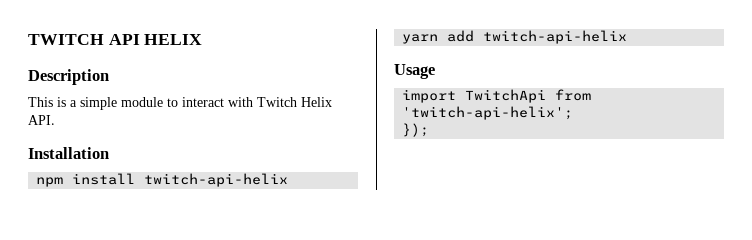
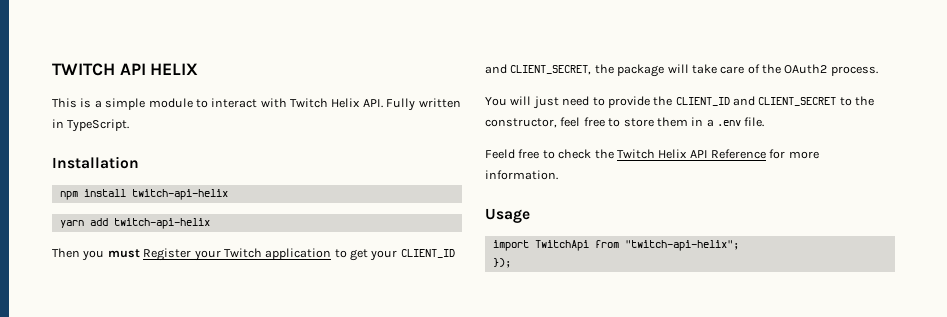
- Description
- This is a simple module to interact with Twitch Helix API.
+ This is a simple module to interact with Twitch Helix API. Fully written in TypeScript.
+ Then you must Register your Twitch application to get your CLIENT_ID and CLIENT_SECRET, the package will take care of the OAuth2 process.
+ You will just need to provide the CLIENT_ID and CLIENT_SECRET to the constructor, feel free to store them in a .env file.
+ Feeld free to check the Twitch Helix API Reference for more information.
- import TwitchApi from 'twitch-api-helix';
+ import TwitchApi from "twitch-api-helix";

